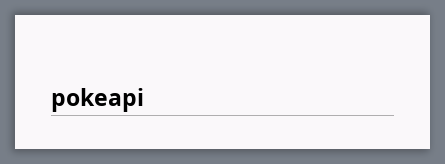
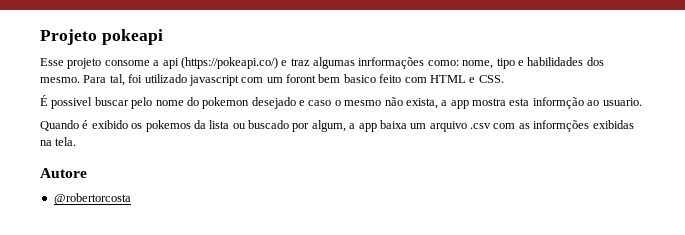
- pokeapi
+ Projeto pokeapi
+ Esse projeto consome a api (https://pokeapi.co/) e traz algumas inrformações como: nome, tipo e habilidades dos mesmo. Para tal, foi utilizado javascript com um foront bem basico feito com HTML e CSS.
+ É possivel buscar pelo nome do pokemon desejado e caso o mesmo não exista, a app mostra esta informção ao usuario.
+ Quando é exibido os pokemos da lista ou buscado por algum, a app baixa um arquivo .csv com as informções exibidas na tela.
+ Autore
+ @robertorcosta

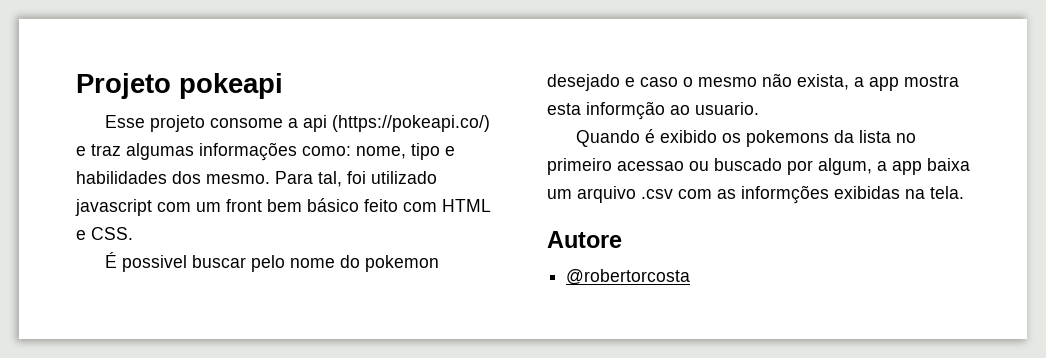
- Esse projeto consome a api (https://pokeapi.co/) e traz algumas inrformações como: nome, tipo e habilidades dos mesmo.
+ Esse projeto consome a api (https://pokeapi.co/) e traz algumas informações como: nome, tipo e habilidades dos mesmo.
- Para tal, foi utilizado javascript com um foront bem basico feito com HTML e CSS.
+ Para tal, foi utilizado javascript com um front bem básico feito com HTML e CSS.
- Quando é exibido os pokemos da lista ou buscado por algum, a app baixa um arquivo .csv com as informções exibidas na tela.
+ Quando é exibido os pokemons da lista no primeiro acessao ou buscado por algum, a app baixa um arquivo .csv com as informções exibidas na tela.

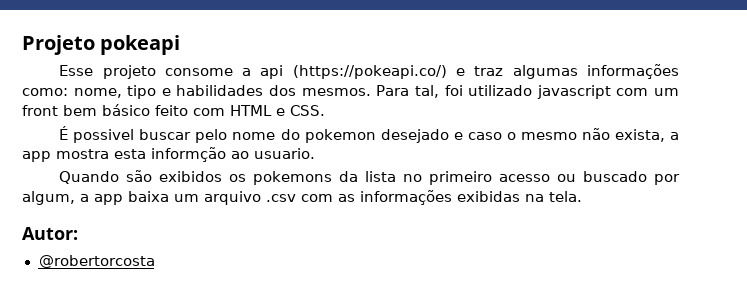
- Esse projeto consome a api (https://pokeapi.co/) e traz algumas informações como: nome, tipo e habilidades dos mesmo.
+ Esse projeto consome a api (https://pokeapi.co/) e traz algumas informações como: nome, tipo e habilidades dos mesmos.
- Quando é exibido os pokemons da lista no primeiro acessao ou buscado por algum, a app baixa um arquivo .csv com as informções exibidas na tela.
+ Quando são exibidos os pokemons da lista no primeiro acesso ou buscado por algum, a app baixa um arquivo .csv com as informações exibidas na tela.
- Autore
+ Autor:

